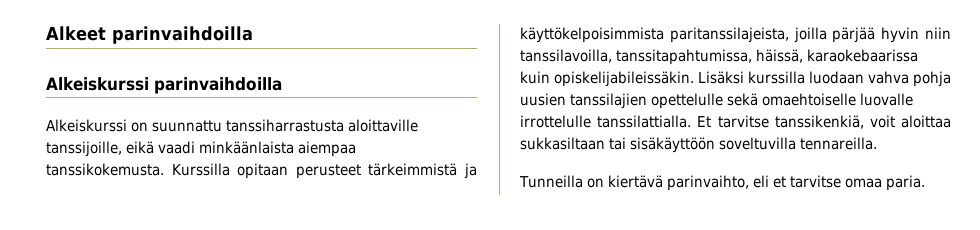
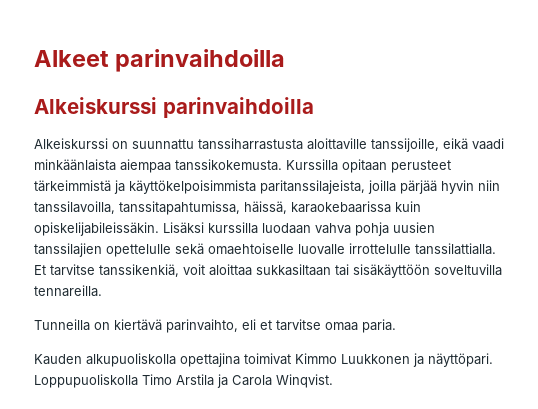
+ Kauden alkupuoliskolla opettajina toimivat Kimmo Luukkonen ja näyttöpari. Loppupuoliskolla Timo Arstila ja Carola Winqvist.

